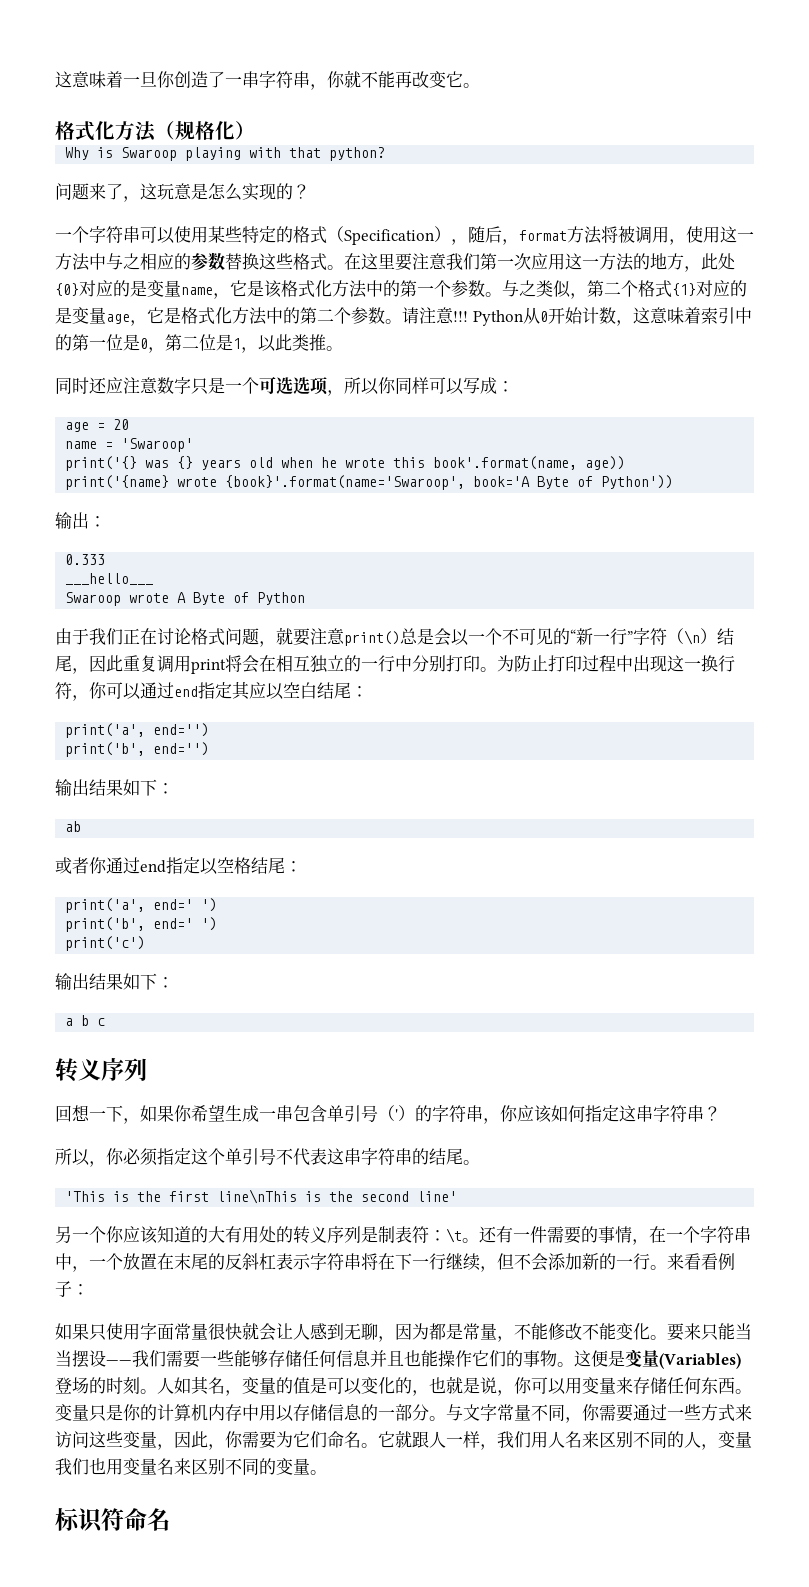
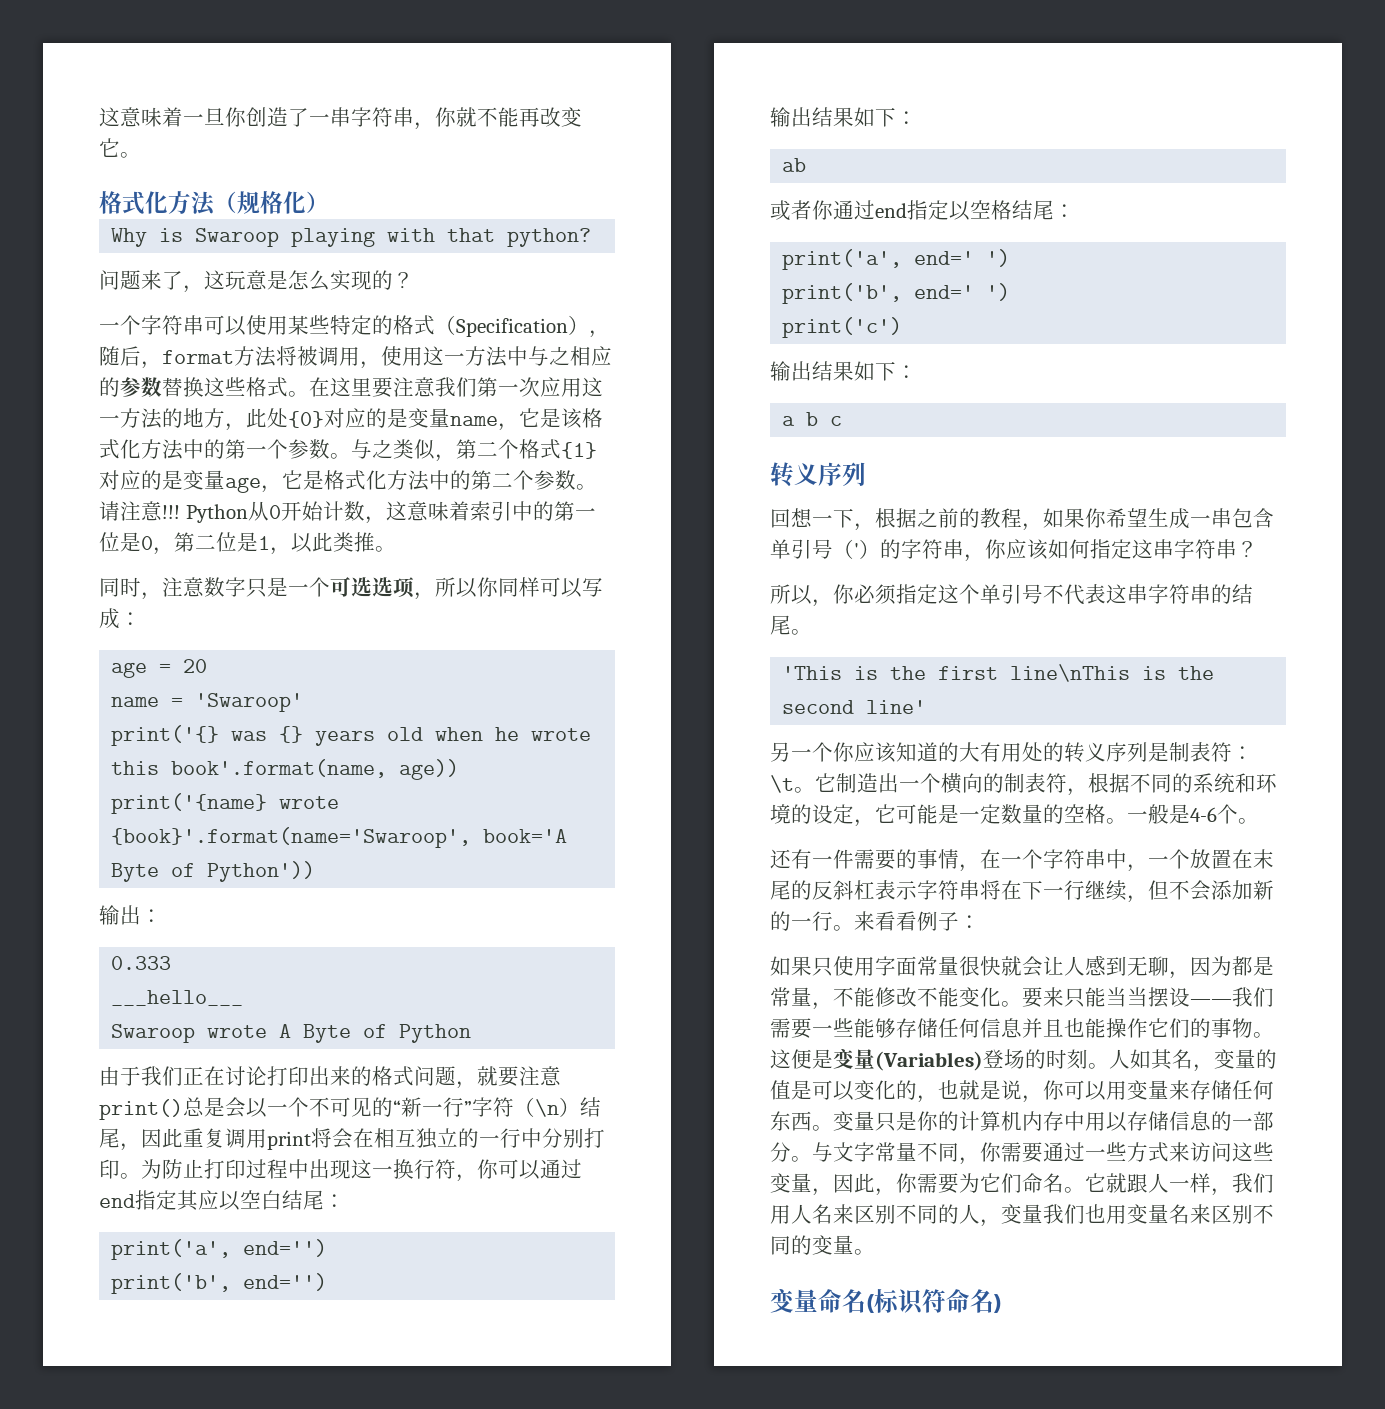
- 同时还应注意数字只是一个可选选项，所以你同样可以写成：
+ 同时，注意数字只是一个可选选项，所以你同样可以写成：
- 由于我们正在讨论格式问题，就要注意print()总是会以一个不可见的“新一行”字符（\n）结尾，因此重复调用print将会在相互独立的一行中分别打印。
+ 由于我们正在讨论打印出来的格式问题，就要注意print()总是会以一个不可见的“新一行”字符（\n）结尾，因此重复调用print将会在相互独立的一行中分别打印。
- 回想一下，如果你希望生成一串包含单引号（'）的字符串，你应该如何指定这串字符串？
+ 回想一下，根据之前的教程，如果你希望生成一串包含单引号（'）的字符串，你应该如何指定这串字符串？
- 另一个你应该知道的大有用处的转义序列是制表符：\t。还有一件需要的事情，在一个字符串中，一个放置在末尾的反斜杠表示字符串将在下一行继续，但不会添加新的一行。
+ 另一个你应该知道的大有用处的转义序列是制表符：\t。它制造出一个横向的制表符，根据不同的系统和环境的设定，它可能是一定数量的空格。一般是4-6个。
+ 还有一件需要的事情，在一个字符串中，一个放置在末尾的反斜杠表示字符串将在下一行继续，但不会添加新的一行。
- 标识符命名
+ 变量命名(标识符命名)

